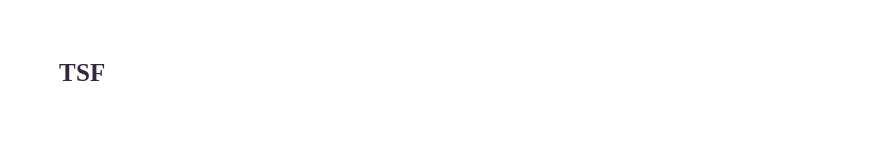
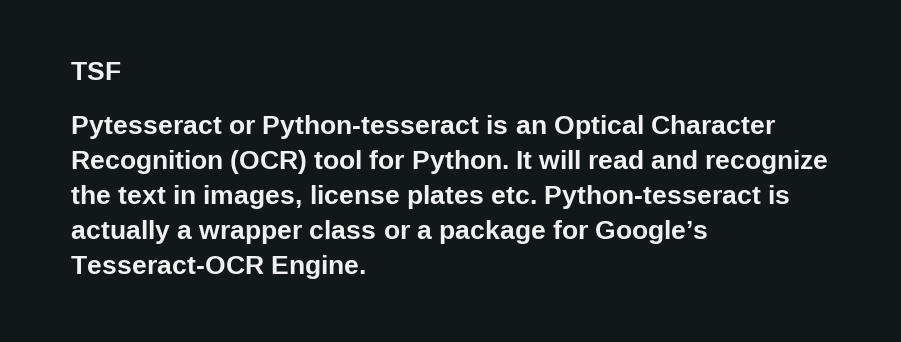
+ Pytesseract or Python-tesseract is an Optical Character Recognition (OCR) tool for Python. It will read and recognize the text in images, license plates etc. Python-tesseract is actually a wrapper class or a package for Google’s Tesseract-OCR Engine.

